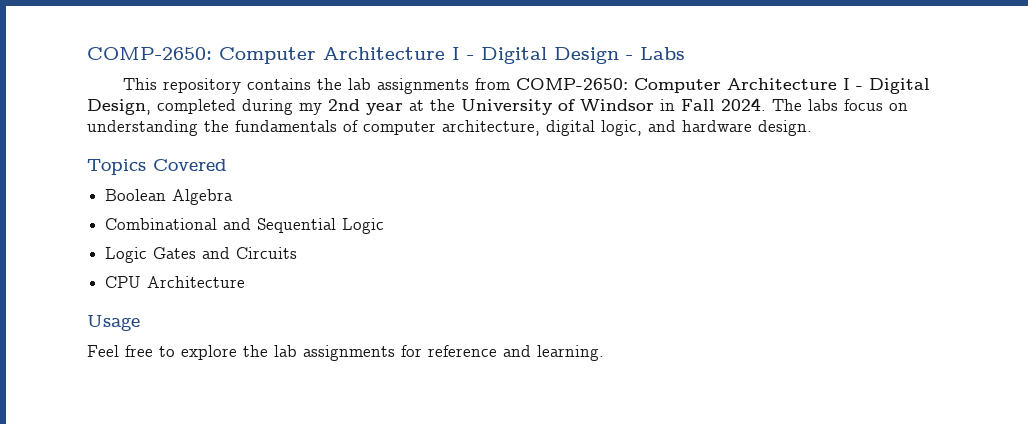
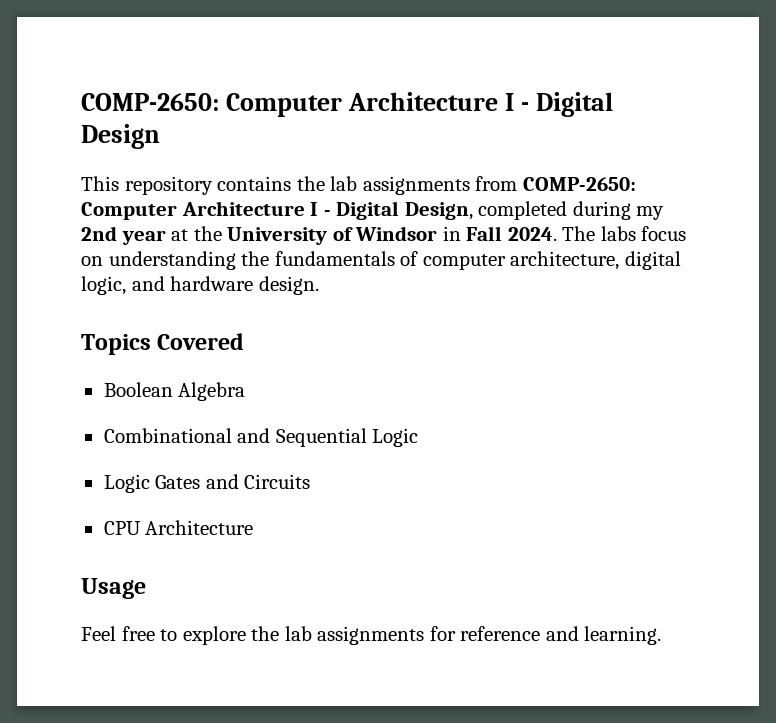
- COMP-2650: Computer Architecture I - Digital Design - Labs
+ COMP-2650: Computer Architecture I - Digital Design

